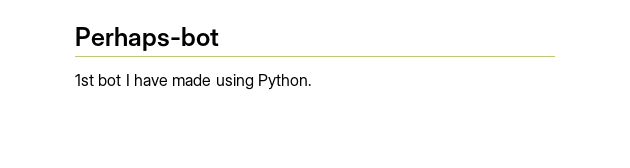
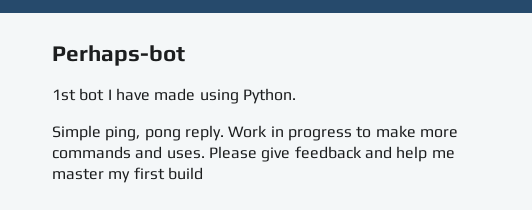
+ Simple ping, pong reply. Work in progress to make more commands and uses. Please give feedback and help me master my first build

